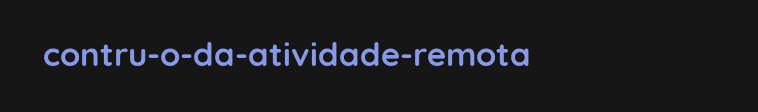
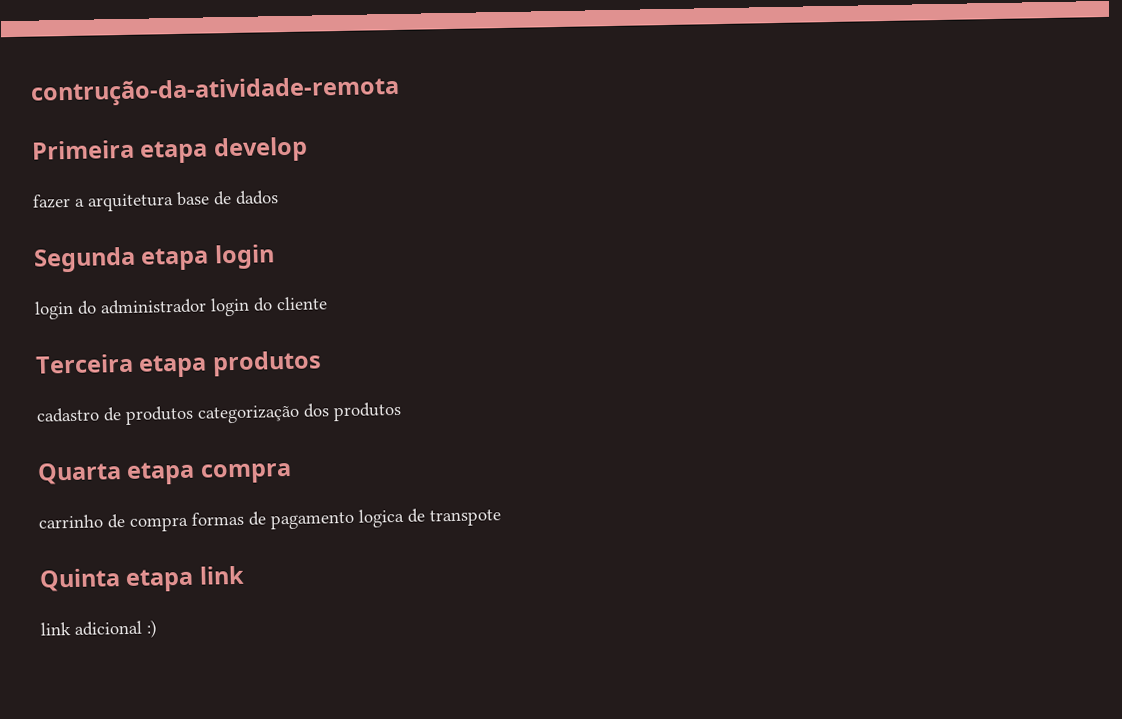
- contru-o-da-atividade-remota
+ contrução-da-atividade-remota
+ Primeira etapa develop
+ fazer a arquitetura base de dados
+ Segunda etapa login
+ login do administrador login do cliente
+ Terceira etapa produtos
+ cadastro de produtos categorização dos produtos
+ Quarta etapa compra
+ carrinho de compra formas de pagamento logica de transpote
+ Quinta etapa link
+ link adicional :)

